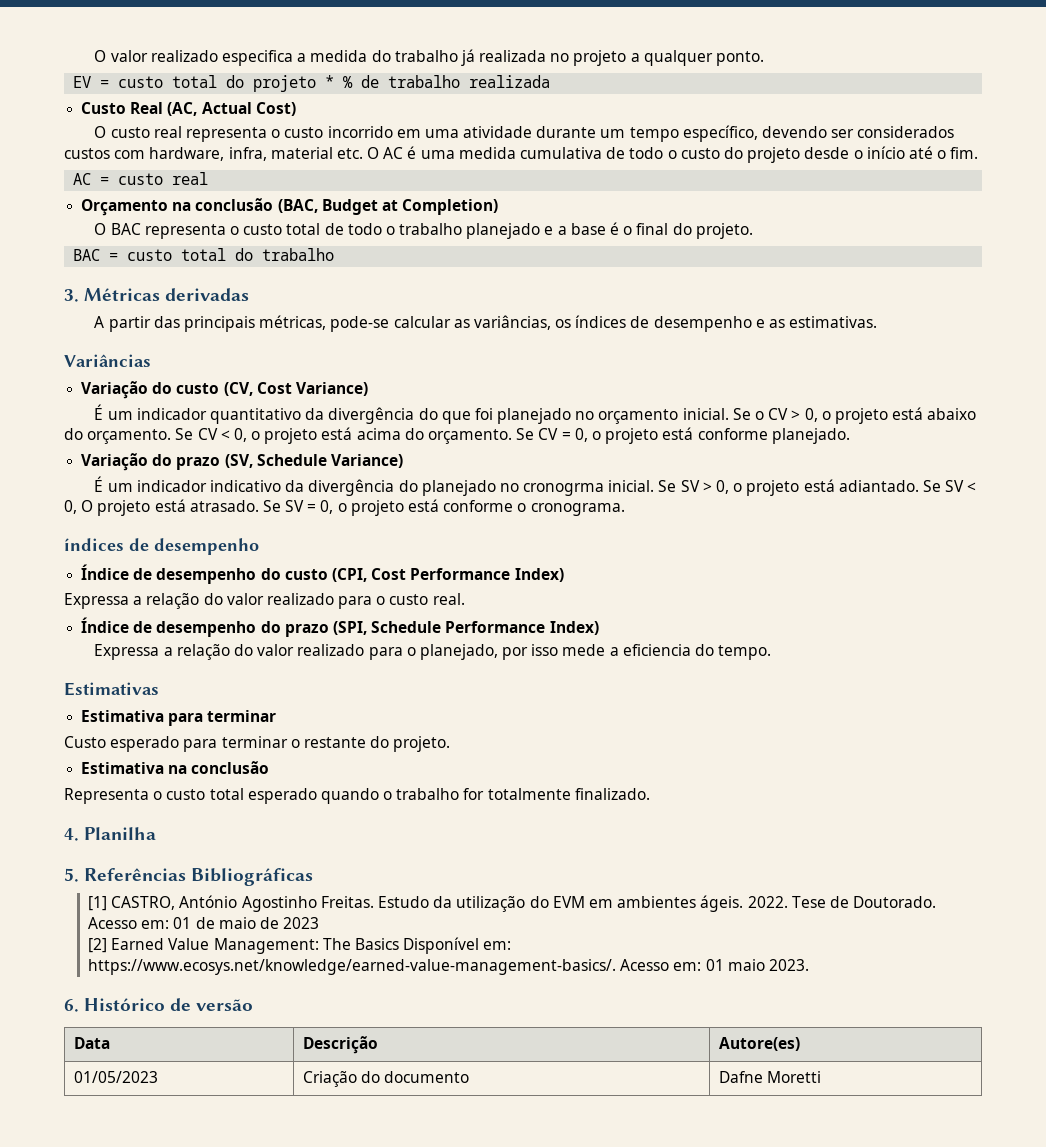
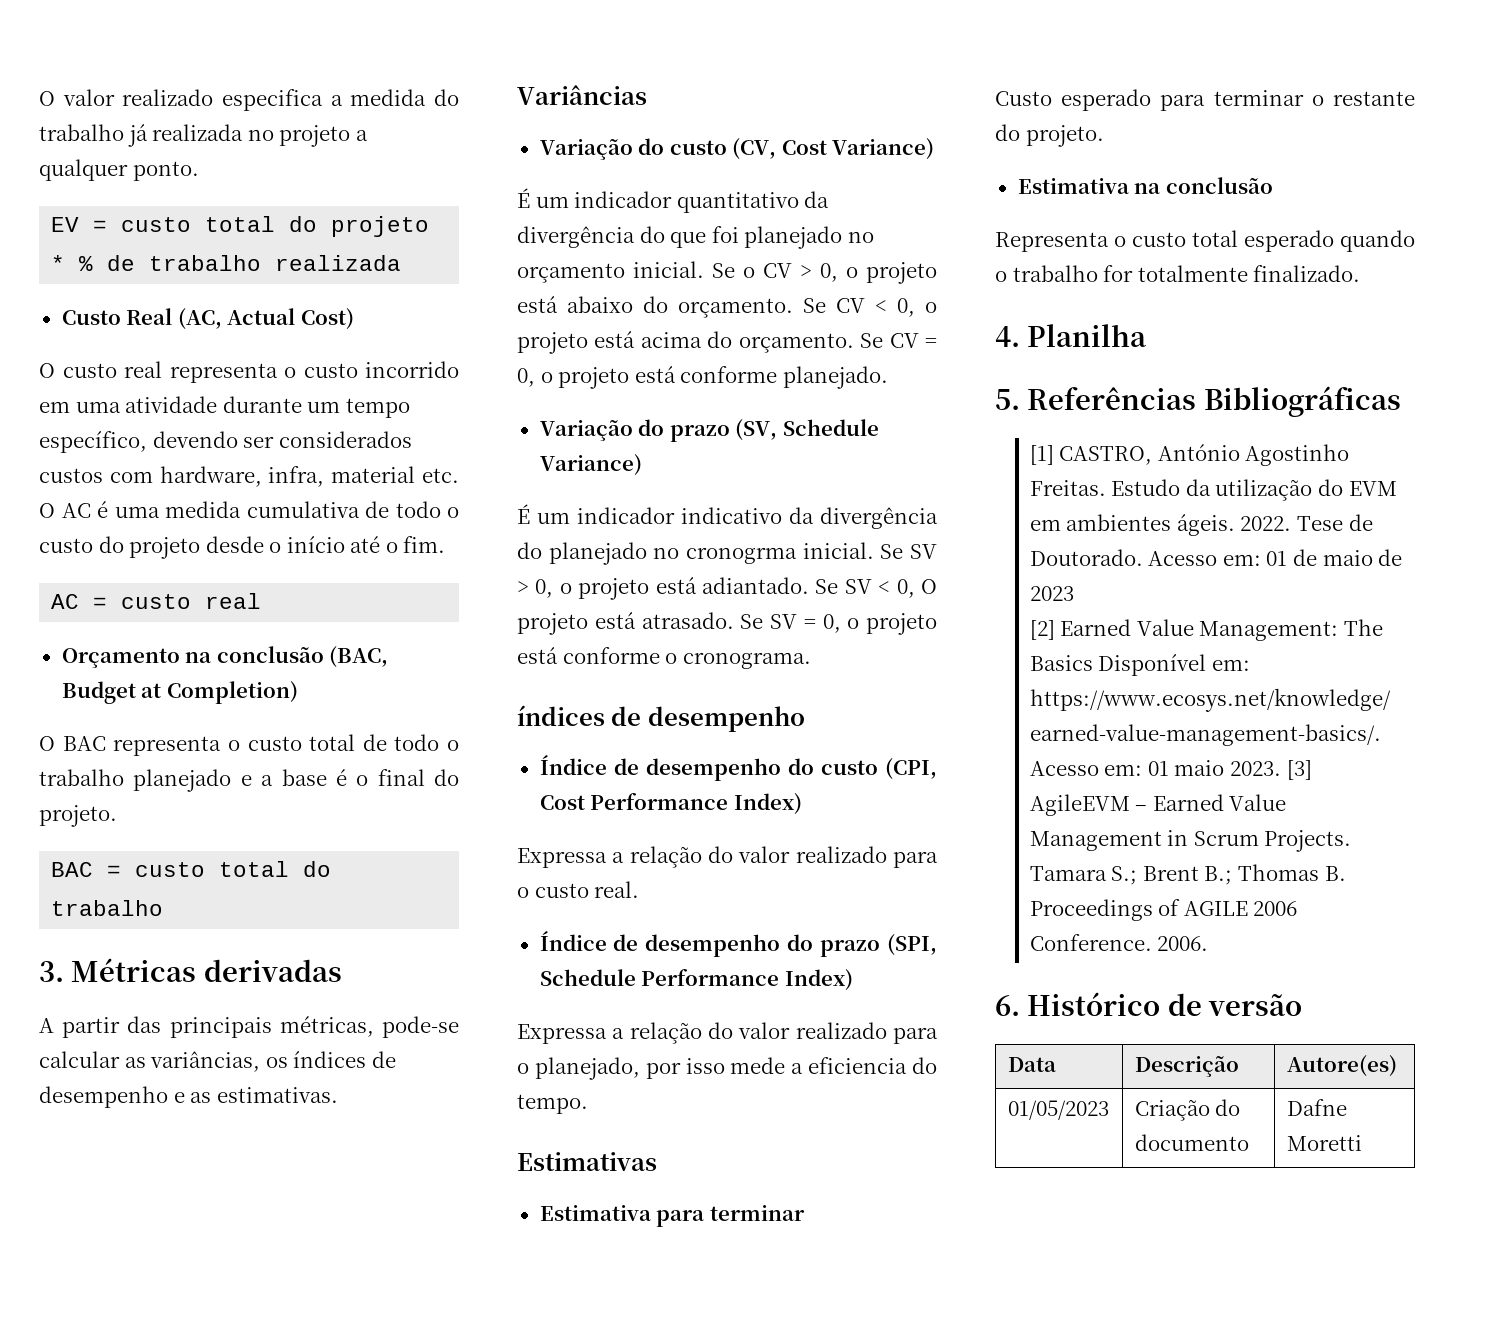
+ [3] AgileEVM – Earned Value Management in Scrum Projects. Tamara S.; Brent B.; Thomas B. Proceedings of AGILE 2006 Conference. 2006.

